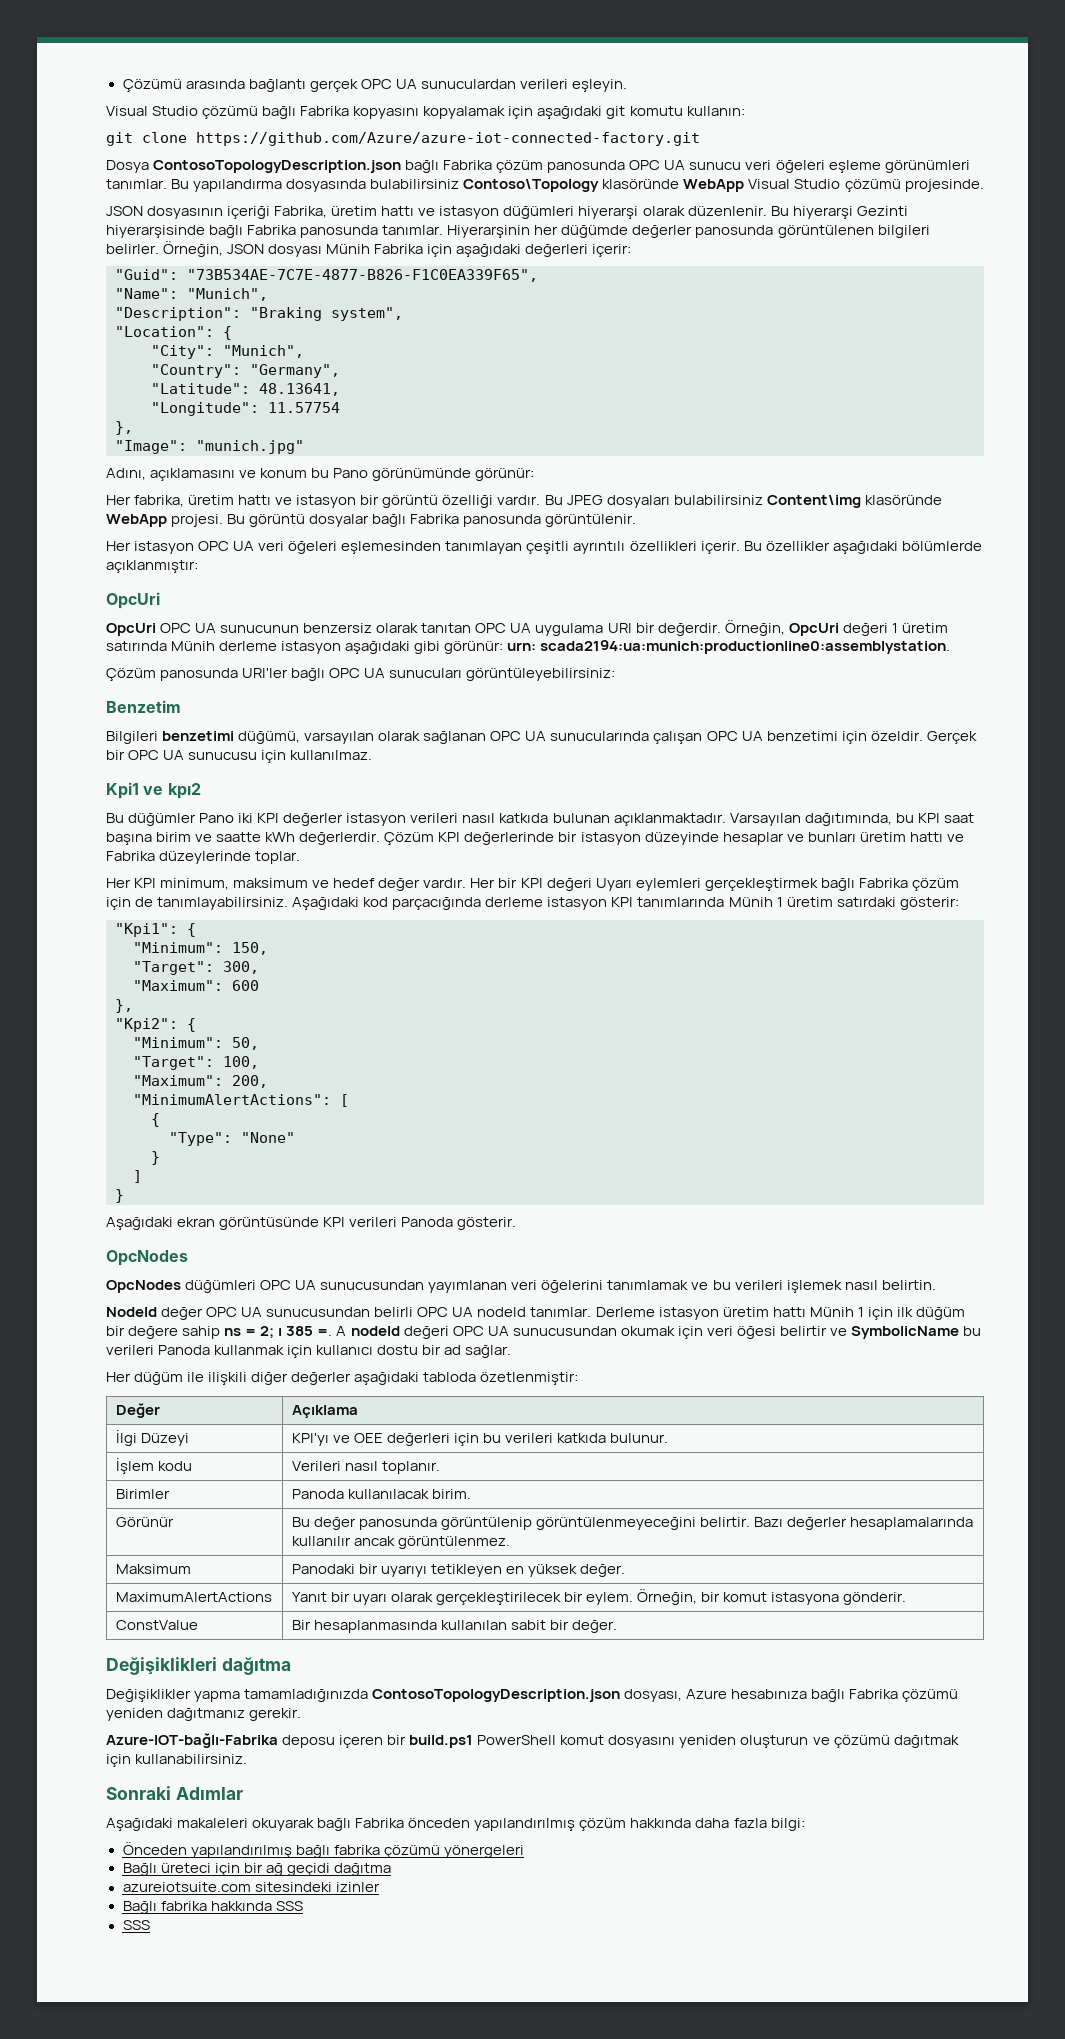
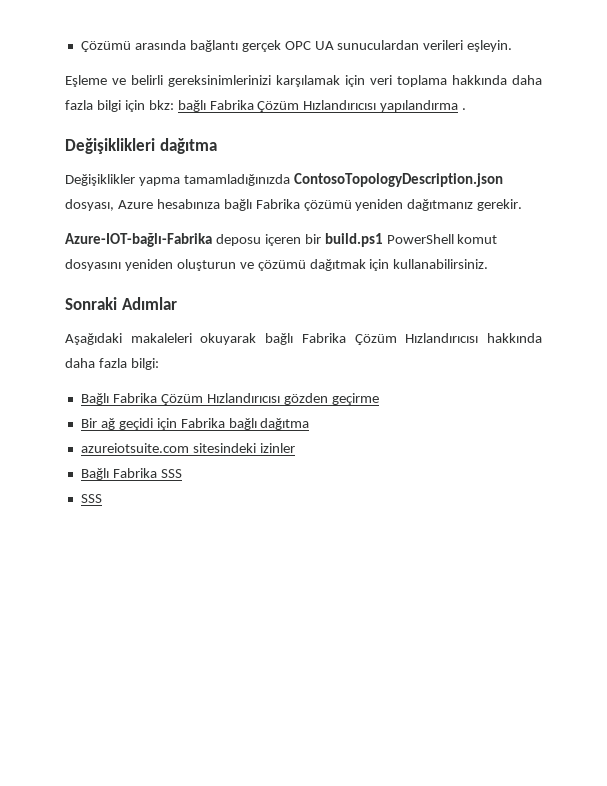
- Visual Studio çözümü bağlı Fabrika kopyasını kopyalamak için aşağıdaki git komutu kullanın:
- git clone https://github.com/Azure/azure-iot-connected-factory.git
- Dosya ContosoTopologyDescription.json bağlı Fabrika çözüm panosunda OPC UA sunucu veri öğeleri eşleme görünümleri tanımlar. Bu yapılandırma dosyasında bulabilirsiniz Contoso\Topology klasöründe WebApp Visual Studio çözümü projesinde.
- JSON dosyasının içeriği Fabrika, üretim hattı ve istasyon düğümleri hiyerarşi olarak düzenlenir. Bu hiyerarşi Gezinti hiyerarşisinde bağlı Fabrika panosunda tanımlar. Hiyerarşinin her düğümde değerler panosunda görüntülenen bilgileri belirler. Örneğin, JSON dosyası Münih Fabrika için aşağıdaki değerleri içerir:
- "Guid": "73B534AE-7C7E-4877-B826-F1C0EA339F65",
- "Name": "Munich",
- "Description": "Braking system",
- "Location": {
- "City": "Munich",
- "Country": "Germany",
- "Latitude": 48.13641,
- "Longitude": 11.57754
- },
- "Image": "munich.jpg"
- Adını, açıklamasını ve konum bu Pano görünümünde görünür:
- Her fabrika, üretim hattı ve istasyon bir görüntü özelliği vardır. Bu JPEG dosyaları bulabilirsiniz Content\img klasöründe WebApp projesi. Bu görüntü dosyalar bağlı Fabrika panosunda görüntülenir.
- Her istasyon OPC UA veri öğeleri eşlemesinden tanımlayan çeşitli ayrıntılı özellikleri içerir. Bu özellikler aşağıdaki bölümlerde açıklanmıştır:
- OpcUri
- OpcUri OPC UA sunucunun benzersiz olarak tanıtan OPC UA uygulama URI bir değerdir. Örneğin, OpcUri değeri 1 üretim satırında Münih derleme istasyon aşağıdaki gibi görünür: urn: scada2194:ua:munich:productionline0:assemblystation.
- Çözüm panosunda URI'ler bağlı OPC UA sunucuları görüntüleyebilirsiniz:
- Benzetim
- Bilgileri benzetimi düğümü, varsayılan olarak sağlanan OPC UA sunucularında çalışan OPC UA benzetimi için özeldir. Gerçek bir OPC UA sunucusu için kullanılmaz.
- Kpi1 ve kpı2
- Bu düğümler Pano iki KPI değerler istasyon verileri nasıl katkıda bulunan açıklanmaktadır. Varsayılan dağıtımında, bu KPI saat başına birim ve saatte kWh değerlerdir. Çözüm KPI değerlerinde bir istasyon düzeyinde hesaplar ve bunları üretim hattı ve Fabrika düzeylerinde toplar.
- Her KPI minimum, maksimum ve hedef değer vardır. Her bir KPI değeri Uyarı eylemleri gerçekleştirmek bağlı Fabrika çözüm için de tanımlayabilirsiniz. Aşağıdaki kod parçacığında derleme istasyon KPI tanımlarında Münih 1 üretim satırdaki gösterir:
- "Kpi1": {
- "Minimum": 150,
- "Target": 300,
- "Maximum": 600
- },
- "Kpi2": {
- "Minimum": 50,
- "Target": 100,
- "Maximum": 200,
- "MinimumAlertActions": [
- {
- "Type": "None"
- }
- ]
- }
- Aşağıdaki ekran görüntüsünde KPI verileri Panoda gösterir.
- OpcNodes
- OpcNodes düğümleri OPC UA sunucusundan yayımlanan veri öğelerini tanımlamak ve bu verileri işlemek nasıl belirtin.
- NodeId değer OPC UA sunucusundan belirli OPC UA nodeId tanımlar. Derleme istasyon üretim hattı Münih 1 için ilk düğüm bir değere sahip ns = 2; ı 385 =. A nodeId değeri OPC UA sunucusundan okumak için veri öğesi belirtir ve SymbolicName bu verileri Panoda kullanmak için kullanıcı dostu bir ad sağlar.
- Her düğüm ile ilişkili diğer değerler aşağıdaki tabloda özetlenmiştir:
- Değer | Açıklama
- İlgi Düzeyi | KPI'yı ve OEE değerleri için bu verileri katkıda bulunur.
- İşlem kodu | Verileri nasıl toplanır.
- Birimler | Panoda kullanılacak birim.
- Görünür | Bu değer panosunda görüntülenip görüntülenmeyeceğini belirtir. Bazı değerler hesaplamalarında kullanılır ancak görüntülenmez.
- Maksimum | Panodaki bir uyarıyı tetikleyen en yüksek değer.
- MaximumAlertActions | Yanıt bir uyarı olarak gerçekleştirilecek bir eylem. Örneğin, bir komut istasyona gönderir.
- ConstValue | Bir hesaplanmasında kullanılan sabit bir değer.
+ Eşleme ve belirli gereksinimlerinizi karşılamak için veri toplama hakkında daha fazla bilgi için bkz: bağlı Fabrika Çözüm Hızlandırıcısı yapılandırma .
- Aşağıdaki makaleleri okuyarak bağlı Fabrika önceden yapılandırılmış çözüm hakkında daha fazla bilgi:
+ Aşağıdaki makaleleri okuyarak bağlı Fabrika Çözüm Hızlandırıcısı hakkında daha fazla bilgi:
- Önceden yapılandırılmış bağlı fabrika çözümü yönergeleri
- Bağlı üreteci için bir ağ geçidi dağıtma
+ Bağlı Fabrika Çözüm Hızlandırıcısı gözden geçirme
+ Bir ağ geçidi için Fabrika bağlı dağıtma
- Bağlı fabrika hakkında SSS
+ Bağlı Fabrika SSS

